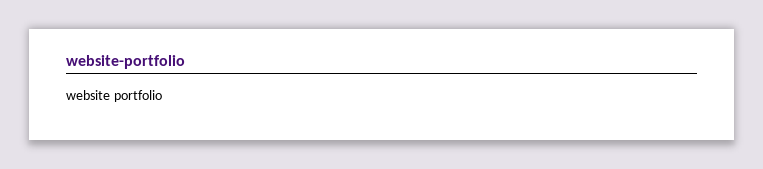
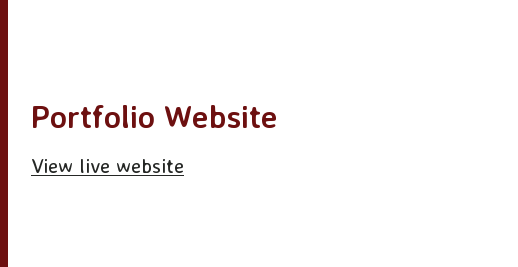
- website-portfolio
- website portfolio
+ Portfolio Website
+ View live website

